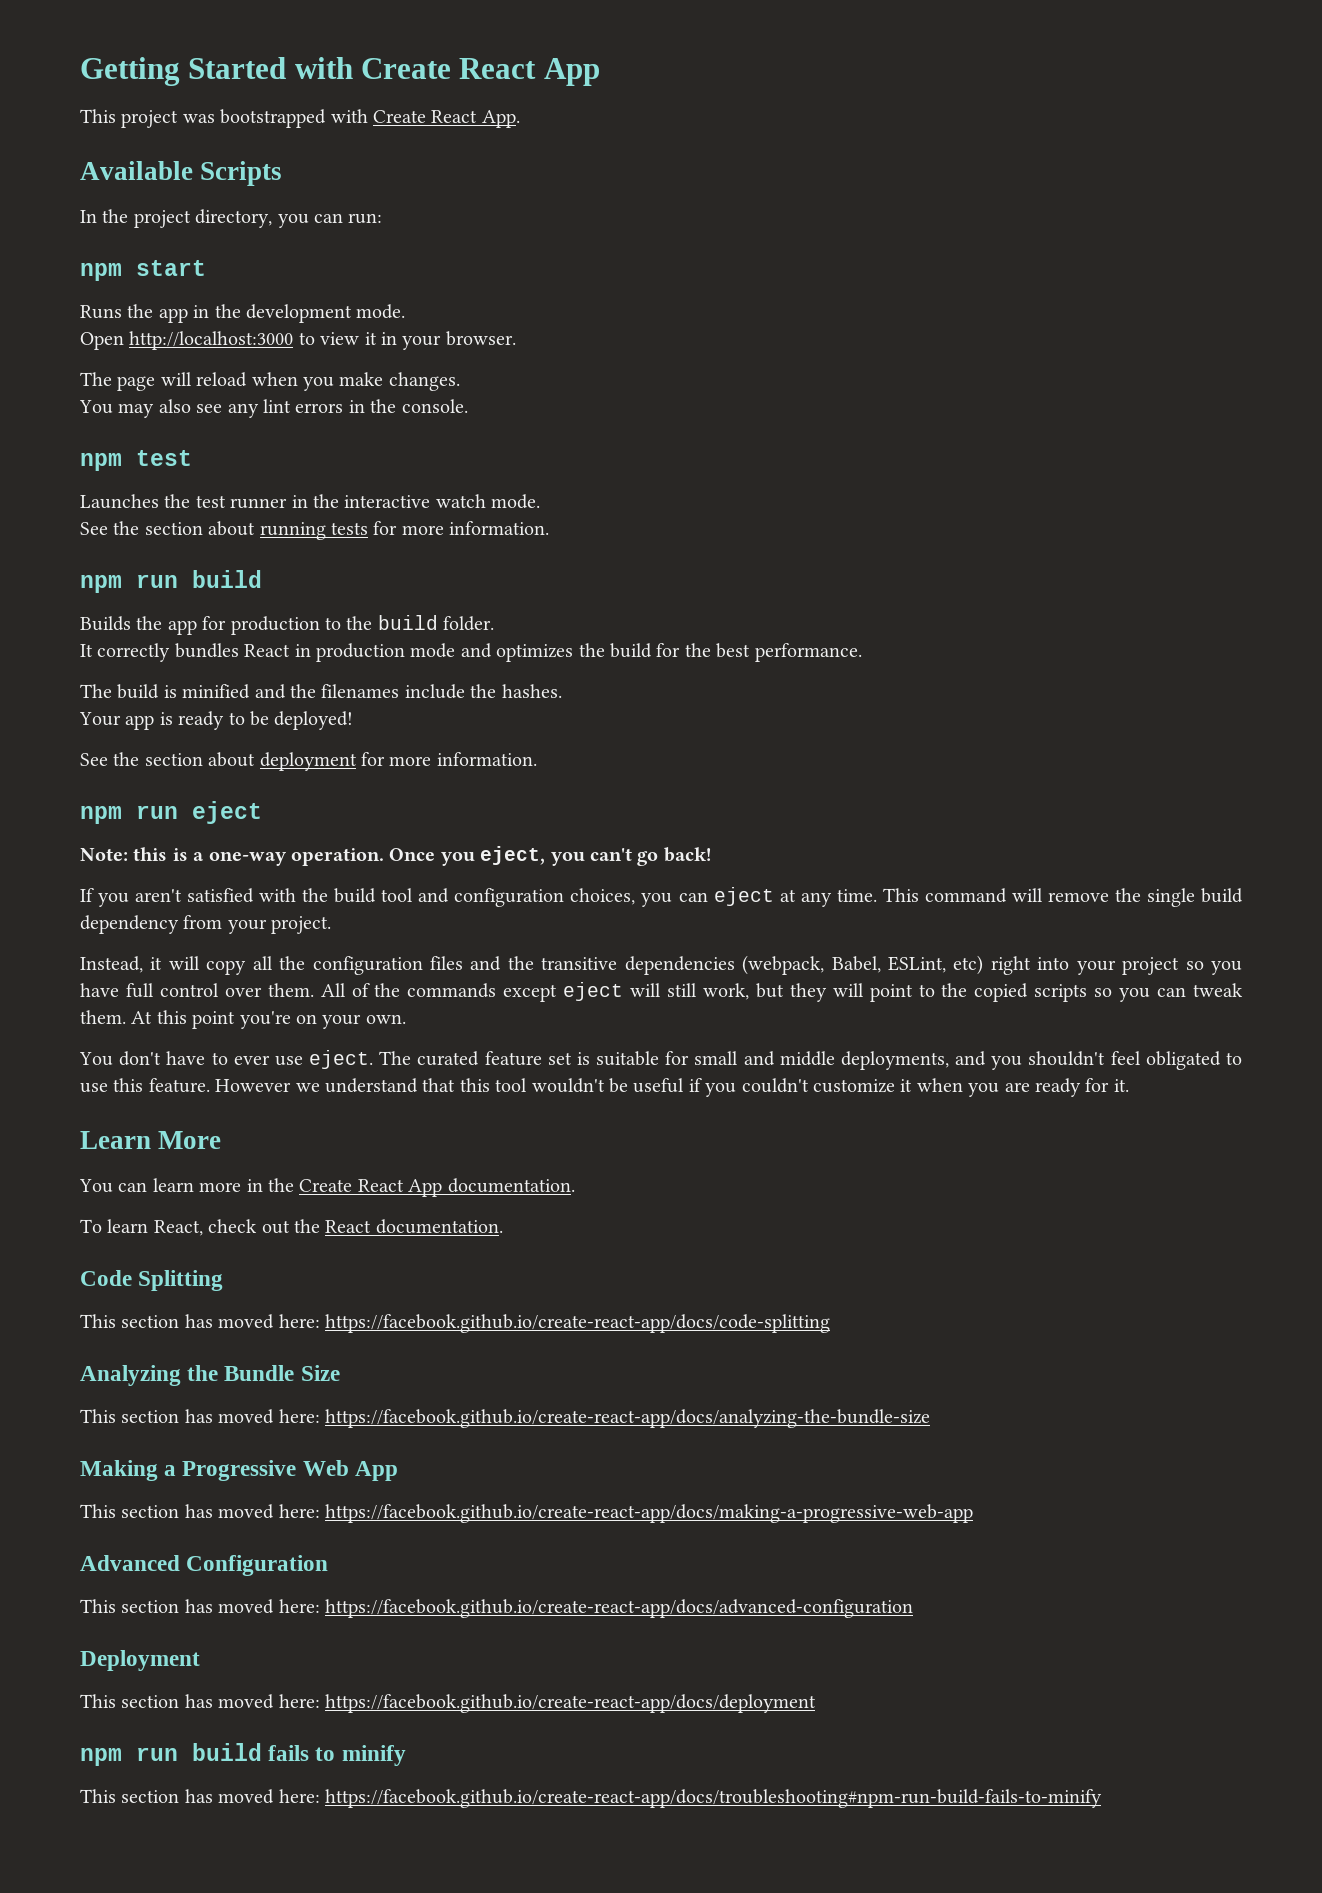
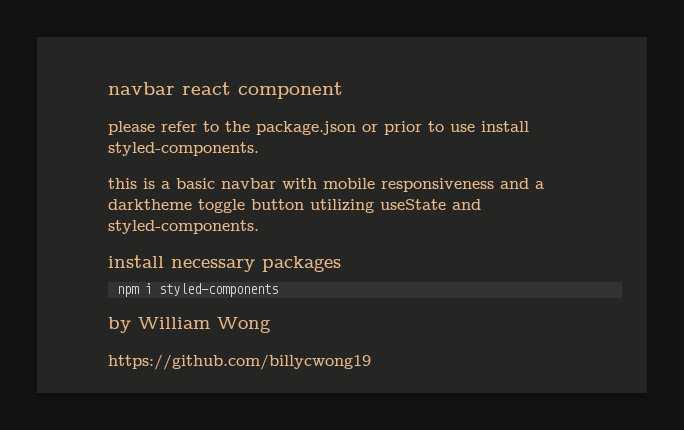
- Getting Started with Create React App
- This project was bootstrapped with Create React App.
- Available Scripts
- In the project directory, you can run:
- npm start
- Runs the app in the development mode.
- Open http://localhost:3000 to view it in your browser.
- The page will reload when you make changes.
- You may also see any lint errors in the console.
- npm test
- Launches the test runner in the interactive watch mode.
- See the section about running tests for more information.
- npm run build
- Builds the app for production to the build folder.
- It correctly bundles React in production mode and optimizes the build for the best performance.
- The build is minified and the filenames include the hashes.
- Your app is ready to be deployed!
- See the section about deployment for more information.
- npm run eject
- Note: this is a one-way operation. Once you eject, you can't go back!
- If you aren't satisfied with the build tool and configuration choices, you can eject at any time. This command will remove the single build dependency from your project.
- Instead, it will copy all the configuration files and the transitive dependencies (webpack, Babel, ESLint, etc) right into your project so you have full control over them. All of the commands except eject will still work, but they will point to the copied scripts so you can tweak them. At this point you're on your own.
- You don't have to ever use eject. The curated feature set is suitable for small and middle deployments, and you shouldn't feel obligated to use this feature. However we understand that this tool wouldn't be useful if you couldn't customize it when you are ready for it.
- Learn More
- You can learn more in the Create React App documentation.
- To learn React, check out the React documentation.
- Code Splitting
- This section has moved here: https://facebook.github.io/create-react-app/docs/code-splitting
- Analyzing the Bundle Size
- This section has moved here: https://facebook.github.io/create-react-app/docs/analyzing-the-bundle-size
- Making a Progressive Web App
- This section has moved here: https://facebook.github.io/create-react-app/docs/making-a-progressive-web-app
- Advanced Configuration
- This section has moved here: https://facebook.github.io/create-react-app/docs/advanced-configuration
- Deployment
- This section has moved here: https://facebook.github.io/create-react-app/docs/deployment
- npm run build fails to minify
- This section has moved here: https://facebook.github.io/create-react-app/docs/troubleshooting#npm-run-build-fails-to-minify
+ navbar react component
+ please refer to the package.json or prior to use install styled-components.
+ this is a basic navbar with mobile responsiveness and a darktheme toggle button utilizing useState and styled-components.
+ install necessary packages
+ npm i styled-components
+ by William Wong
+ https://github.com/billycwong19

